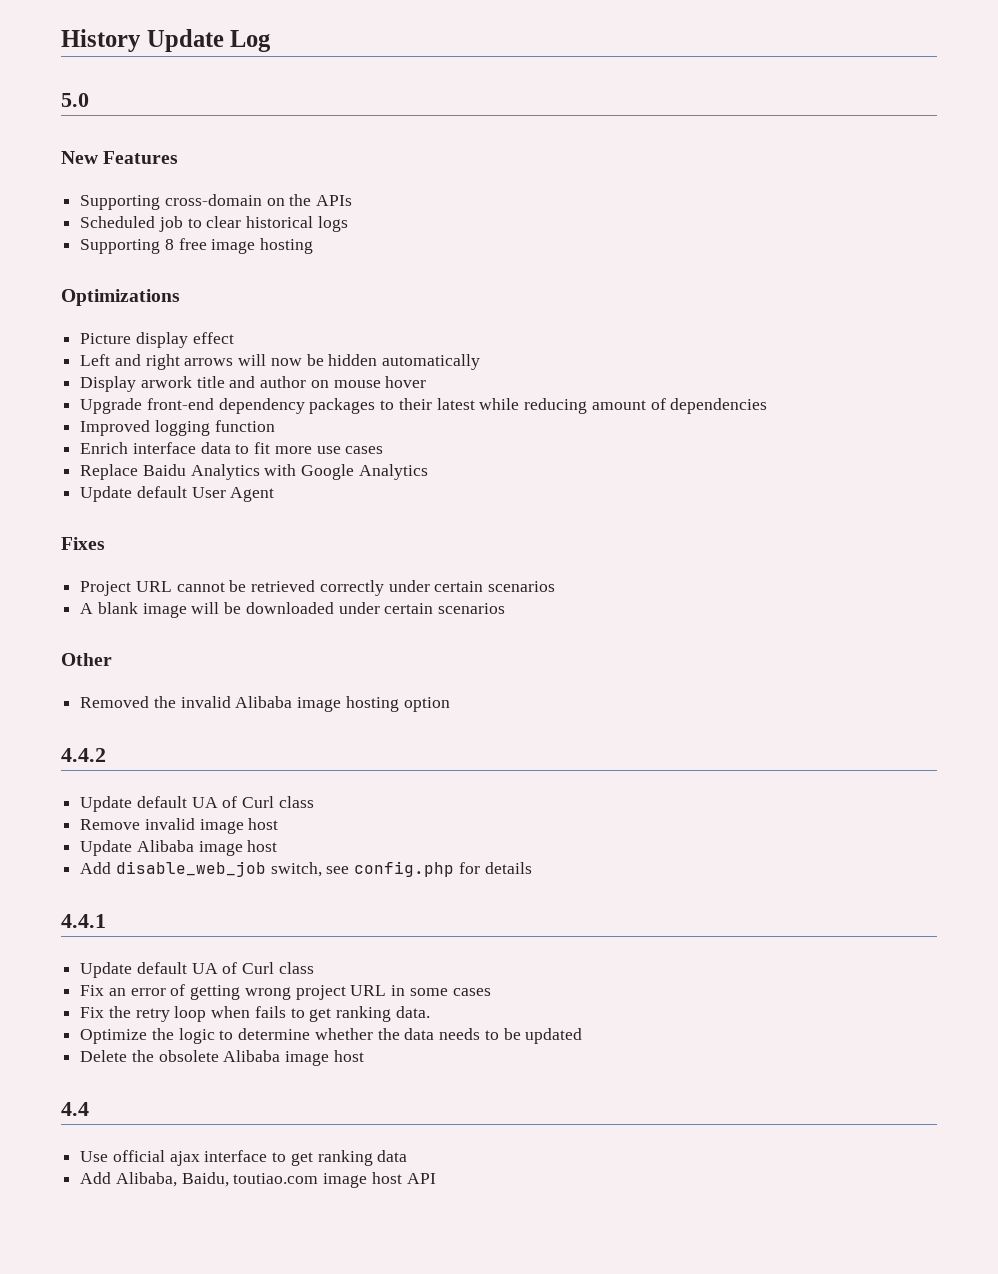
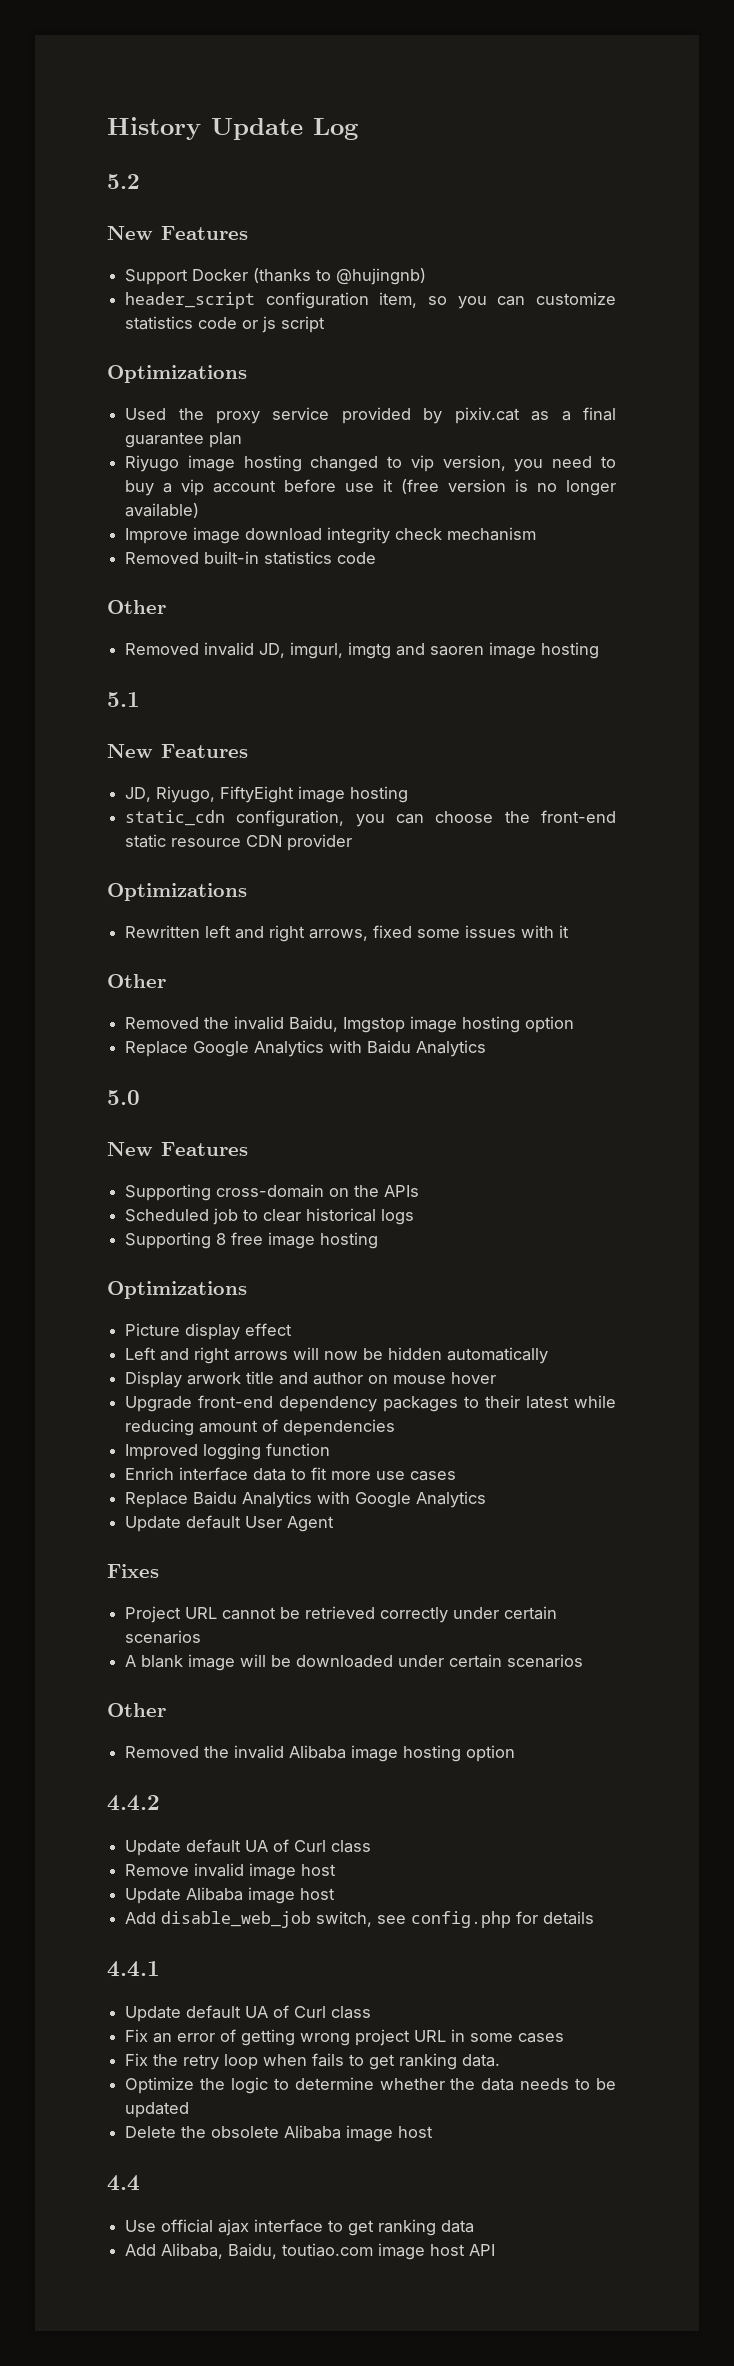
+ 5.2
+ New Features
+ Support Docker (thanks to @hujingnb)
+ header_script configuration item, so you can customize statistics code or js script
+ Optimizations
+ Used the proxy service provided by pixiv.cat as a final guarantee plan
+ Riyugo image hosting changed to vip version, you need to buy a vip account before use it (free version is no longer available)
+ Improve image download integrity check mechanism
+ Removed built-in statistics code
+ Other
+ Removed invalid JD, imgurl, imgtg and saoren image hosting
+ 5.1
+ New Features
+ JD, Riyugo, FiftyEight image hosting
+ static_cdn configuration, you can choose the front-end static resource CDN provider
+ Optimizations
+ Rewritten left and right arrows, fixed some issues with it
+ Other
+ Removed the invalid Baidu, Imgstop image hosting option
+ Replace Google Analytics with Baidu Analytics

